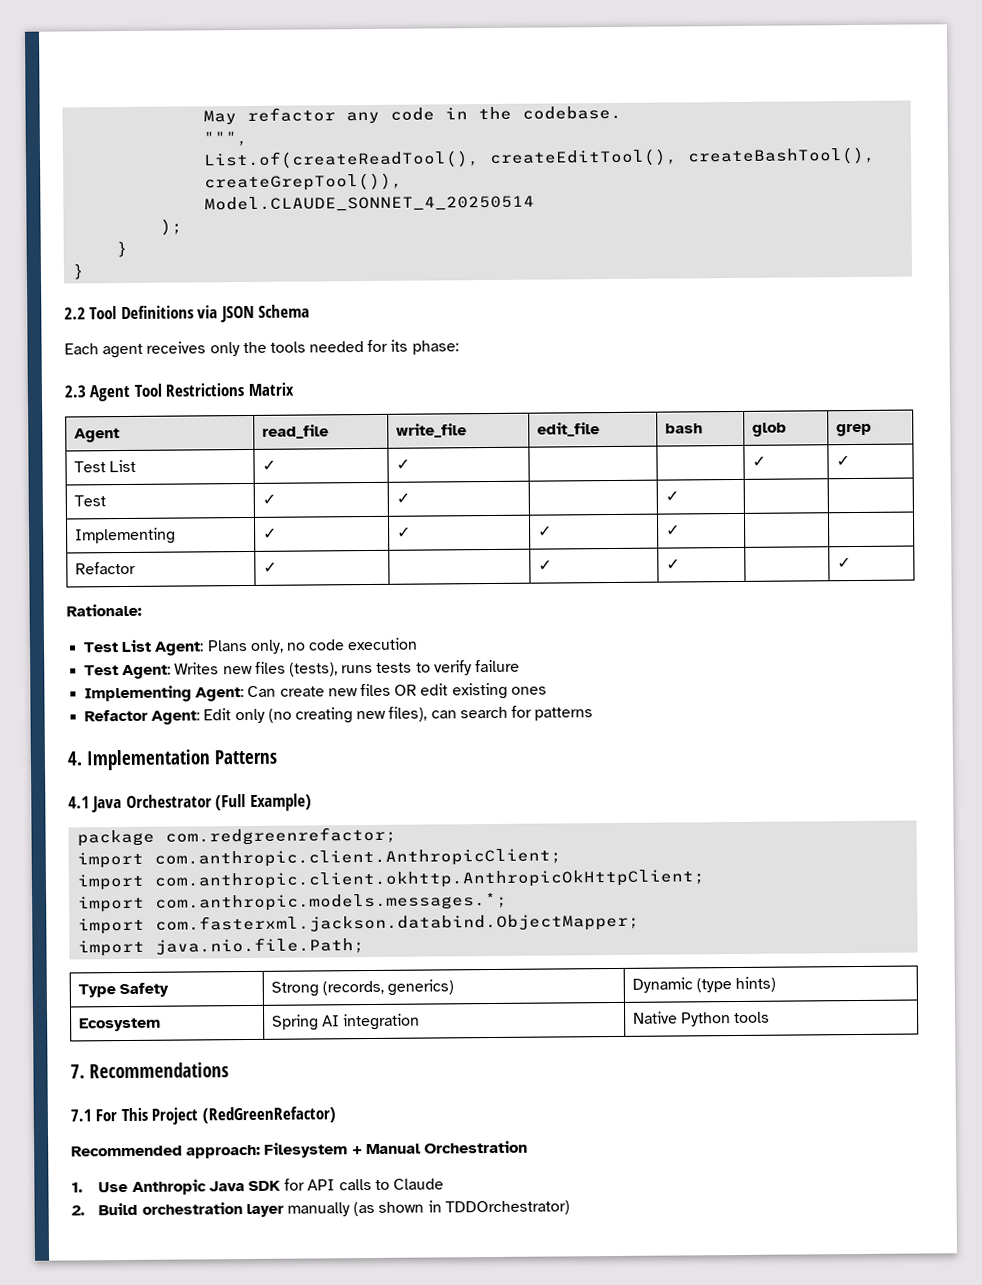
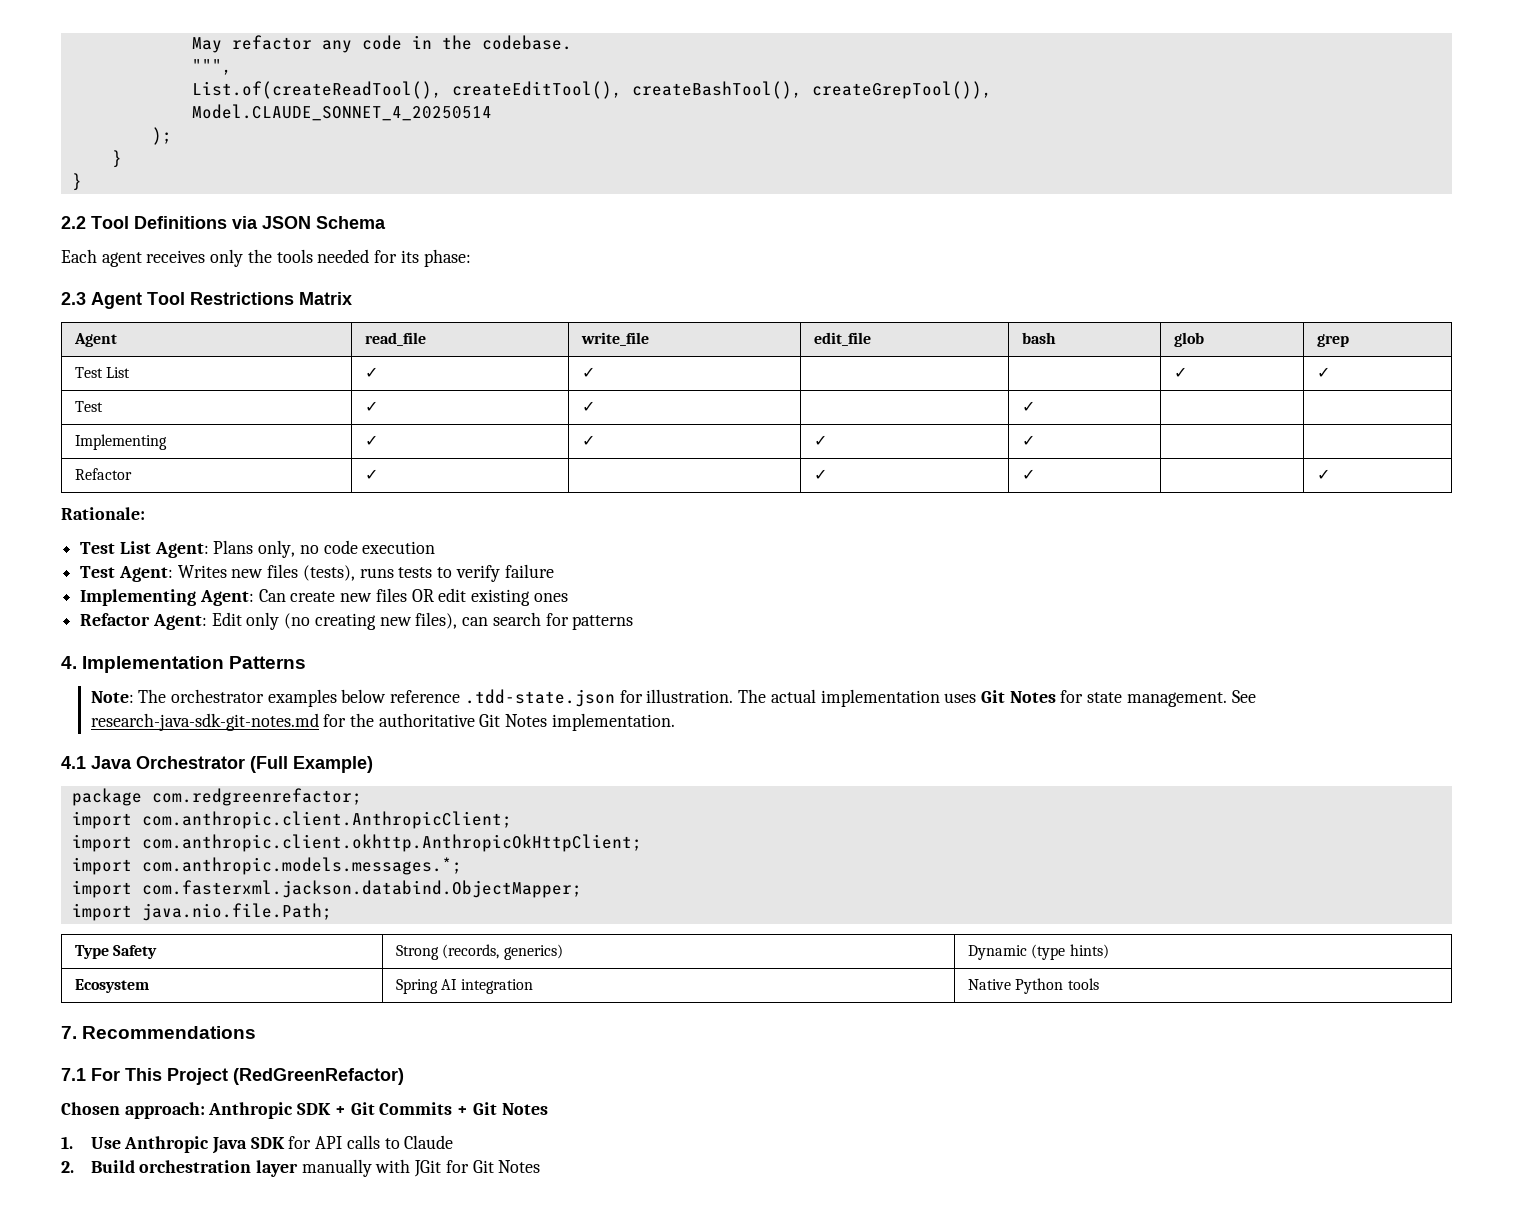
+ Note: The orchestrator examples below reference .tdd-state.json for illustration. The actual implementation uses Git Notes for state management. See research-java-sdk-git-notes.md for the authoritative Git Notes implementation.
- Recommended approach: Filesystem + Manual Orchestration
+ Chosen approach: Anthropic SDK + Git Commits + Git Notes
- 2. Build orchestration layer manually (as shown in TDDOrchestrator)
+ 2. Build orchestration layer manually with JGit for Git Notes

